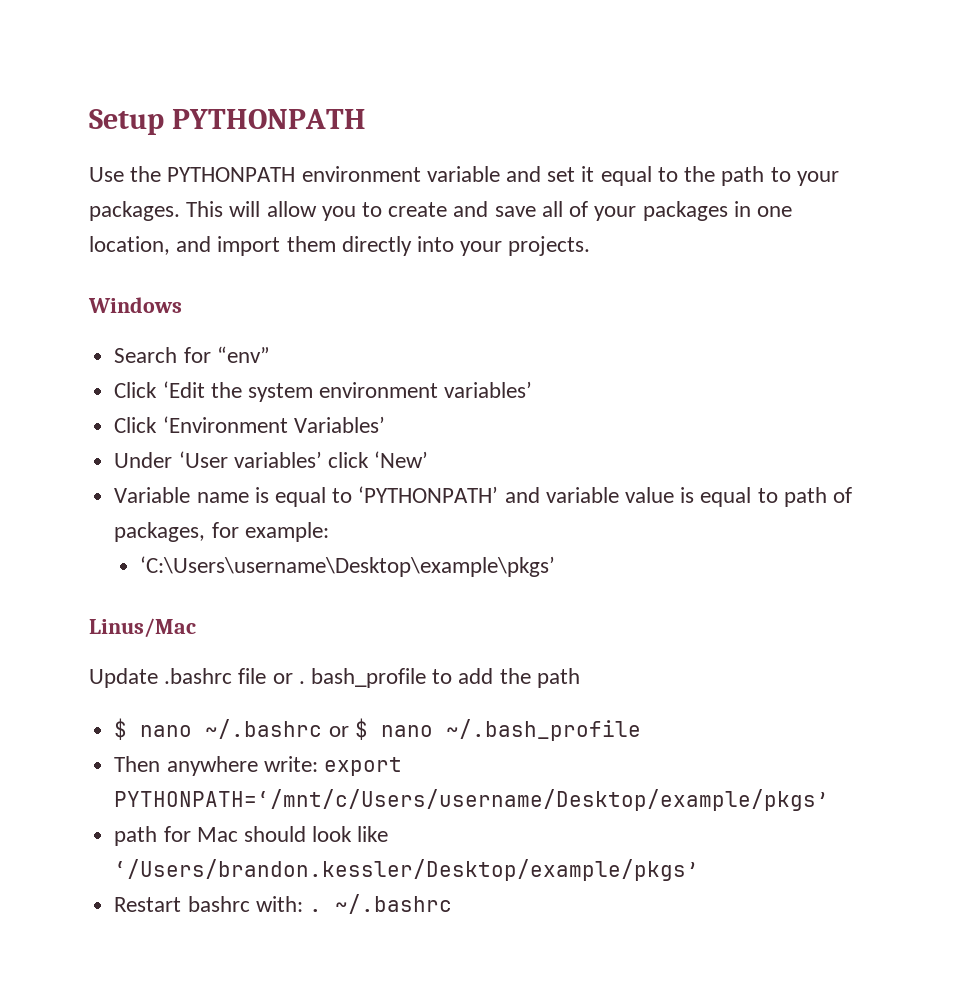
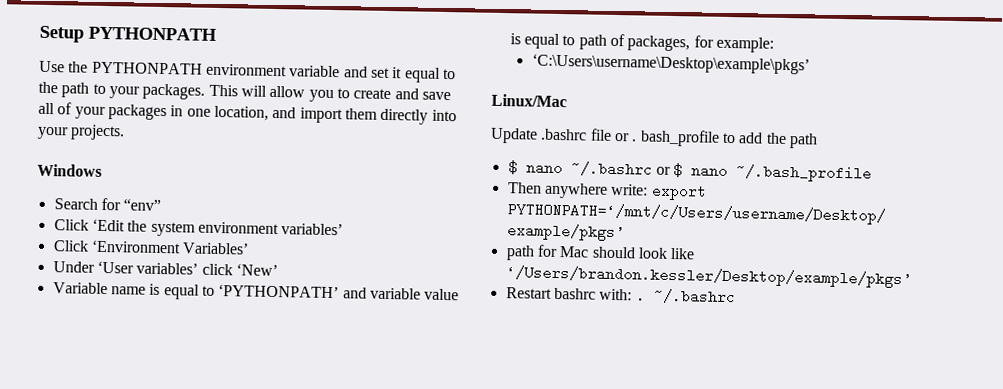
- Linus/Mac
+ Linux/Mac

